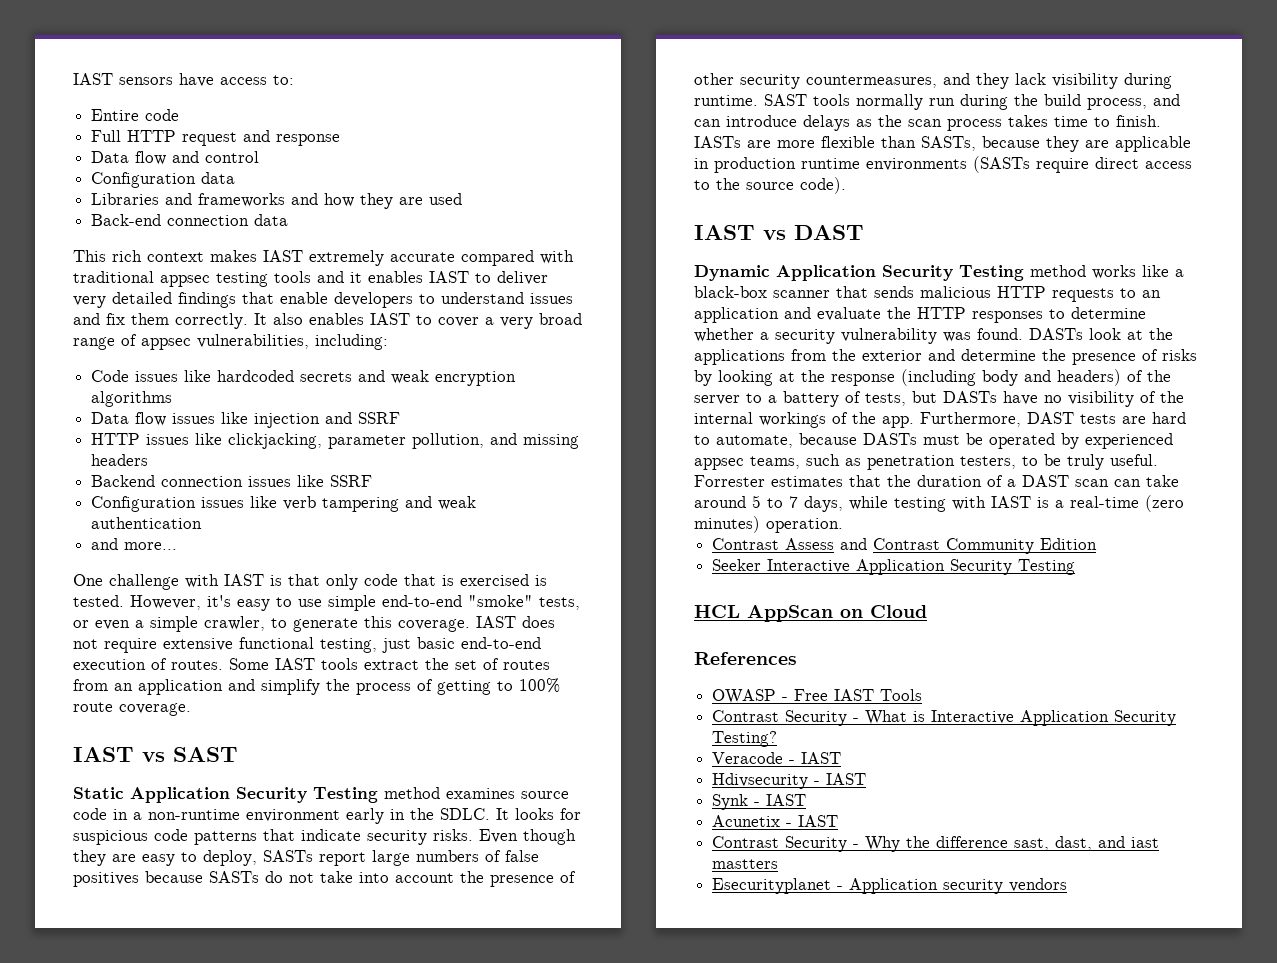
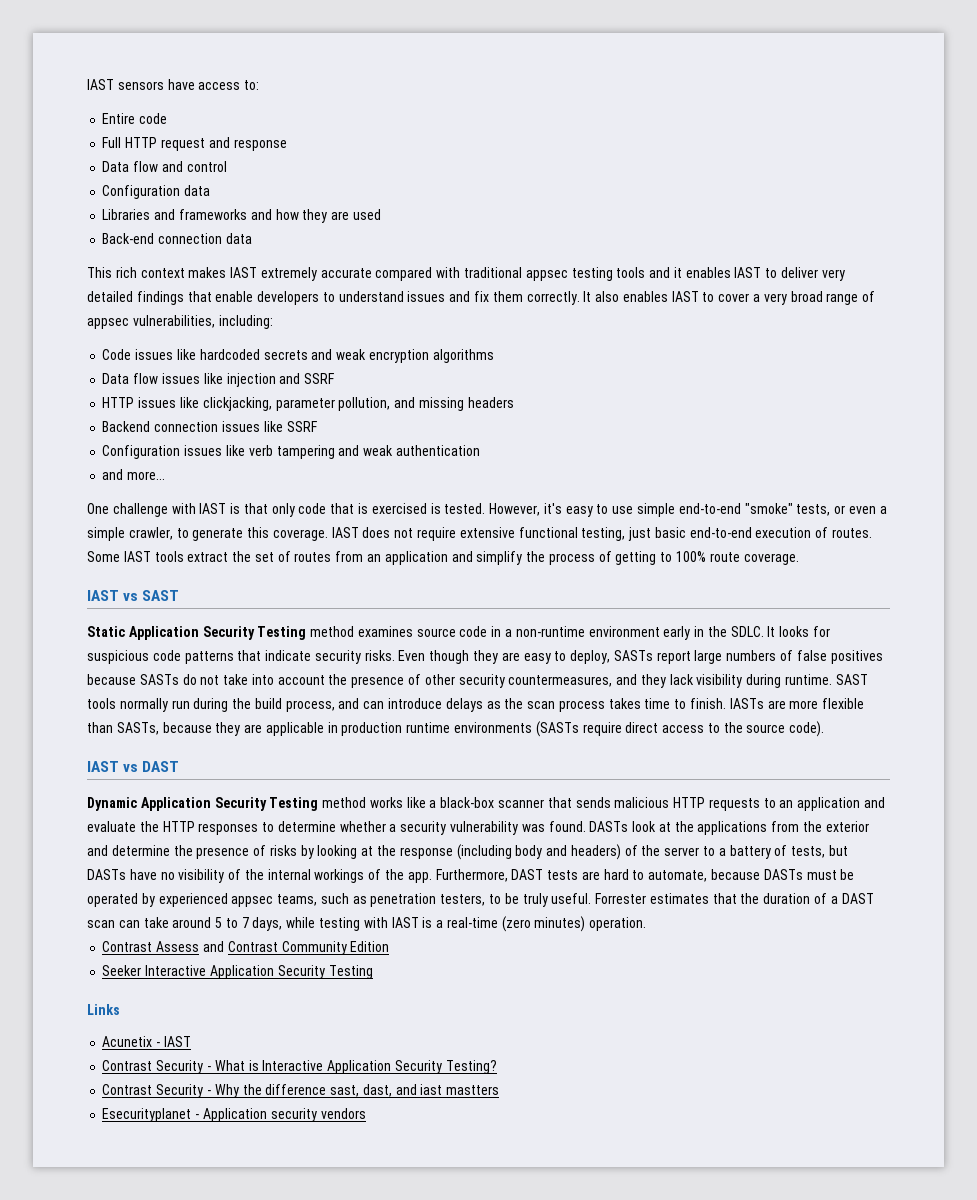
- HCL AppScan on Cloud
- References
- OWASP - Free IAST Tools
+ Links
+ Acunetix - IAST
- Veracode - IAST
- Hdivsecurity - IAST
- Synk - IAST
- Acunetix - IAST

